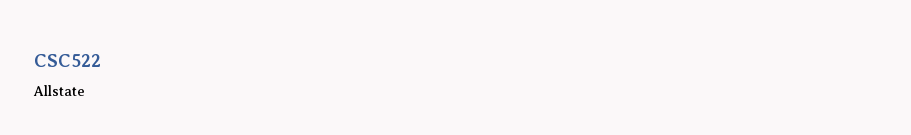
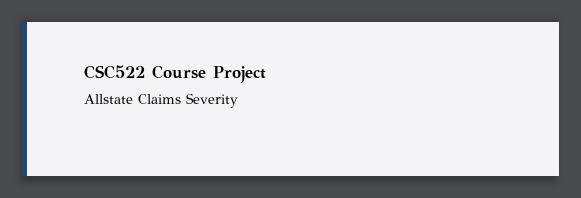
- CSC522
+ CSC522 Course Project
- Allstate
+ Allstate Claims Severity

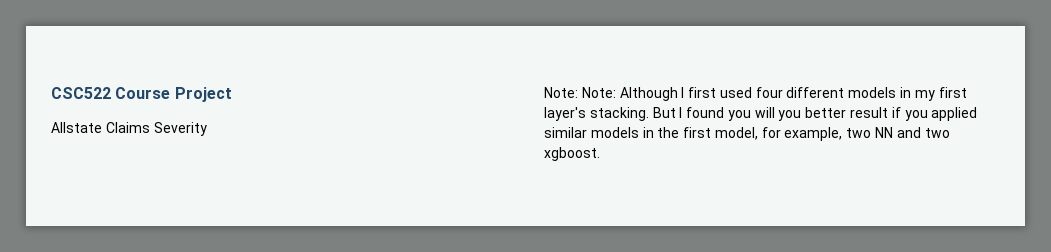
+ Note: Note: Although I first used four different models in my first layer's stacking. But I found you will you better result if you applied similar models in the first model, for example, two NN and two xgboost.

